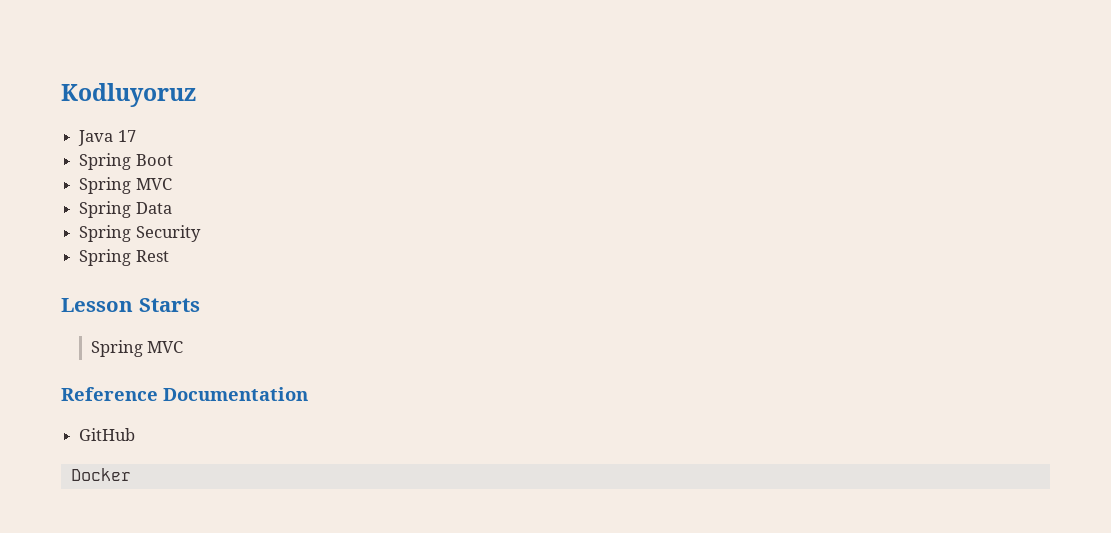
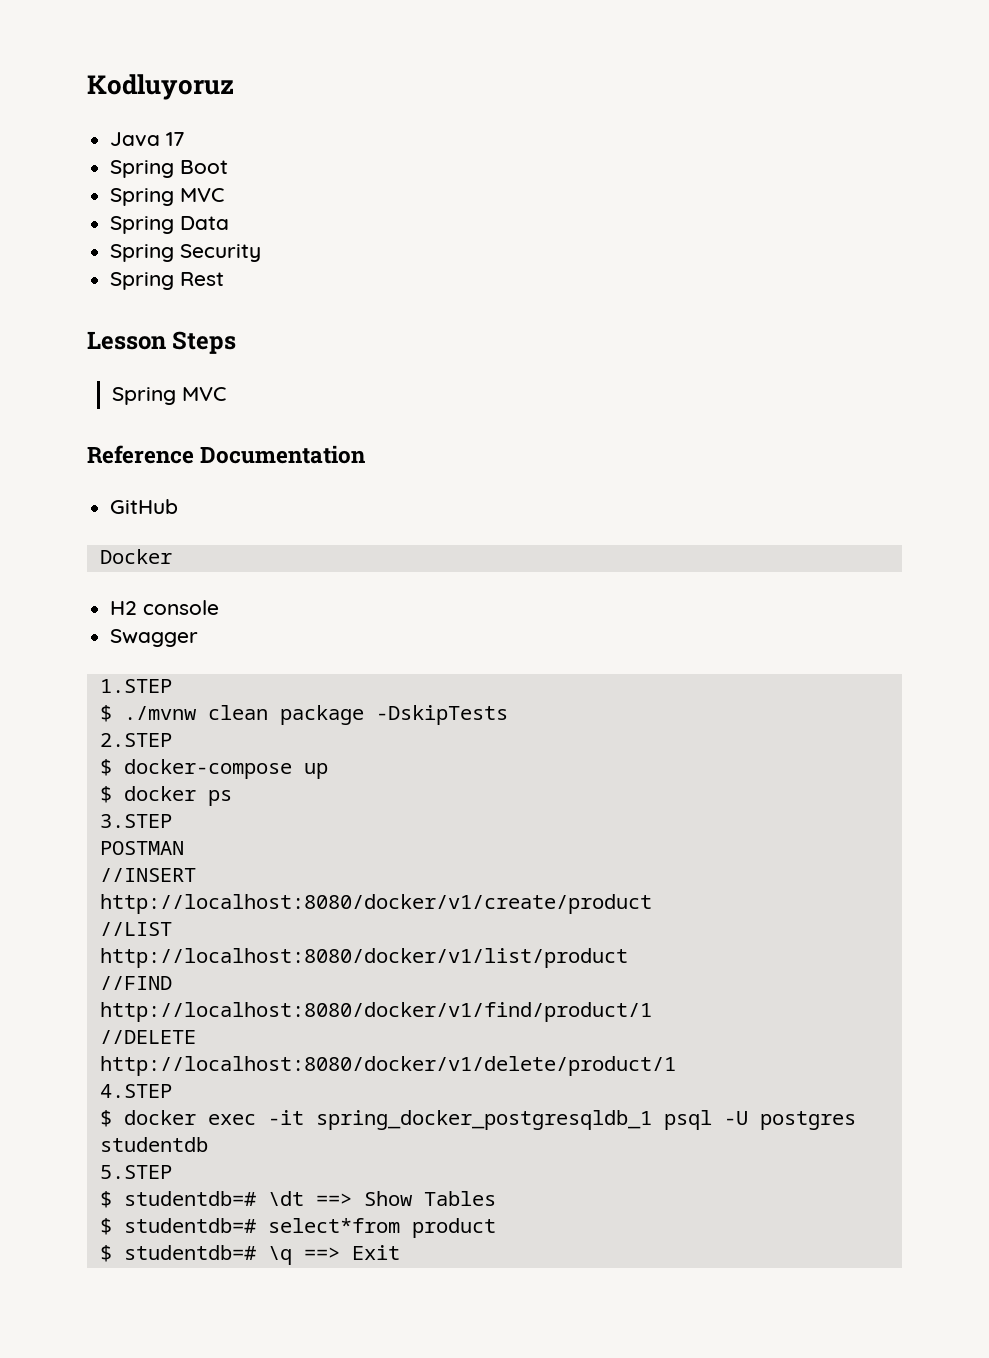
- Lesson Starts
+ Lesson Steps
+ H2 console
+ Swagger
+ 1.STEP
+ $ ./mvnw clean package -DskipTests
+ 2.STEP
+ $ docker-compose up
+ $ docker ps
+ 3.STEP
+ POSTMAN
+ //INSERT
+ http://localhost:8080/docker/v1/create/product
+ //LIST
+ http://localhost:8080/docker/v1/list/product
+ //FIND
+ http://localhost:8080/docker/v1/find/product/1
+ //DELETE
+ http://localhost:8080/docker/v1/delete/product/1
+ 4.STEP
+ $ docker exec -it spring_docker_postgresqldb_1 psql -U postgres studentdb
+ 5.STEP
+ $ studentdb=# \dt ==> Show Tables
+ $ studentdb=# select*from product
+ $ studentdb=# \q ==> Exit

